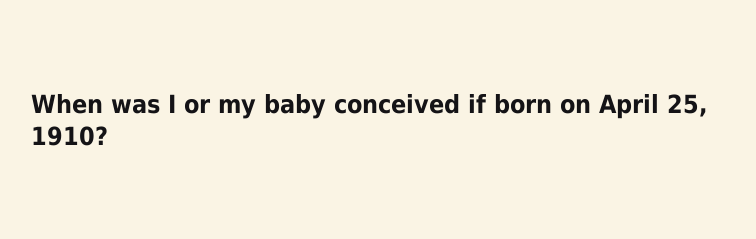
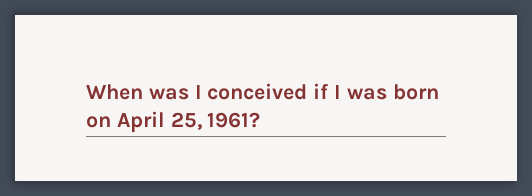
- When was I or my baby conceived if born on April 25, 1910?
+ When was I conceived if I was born on April 25, 1961?

